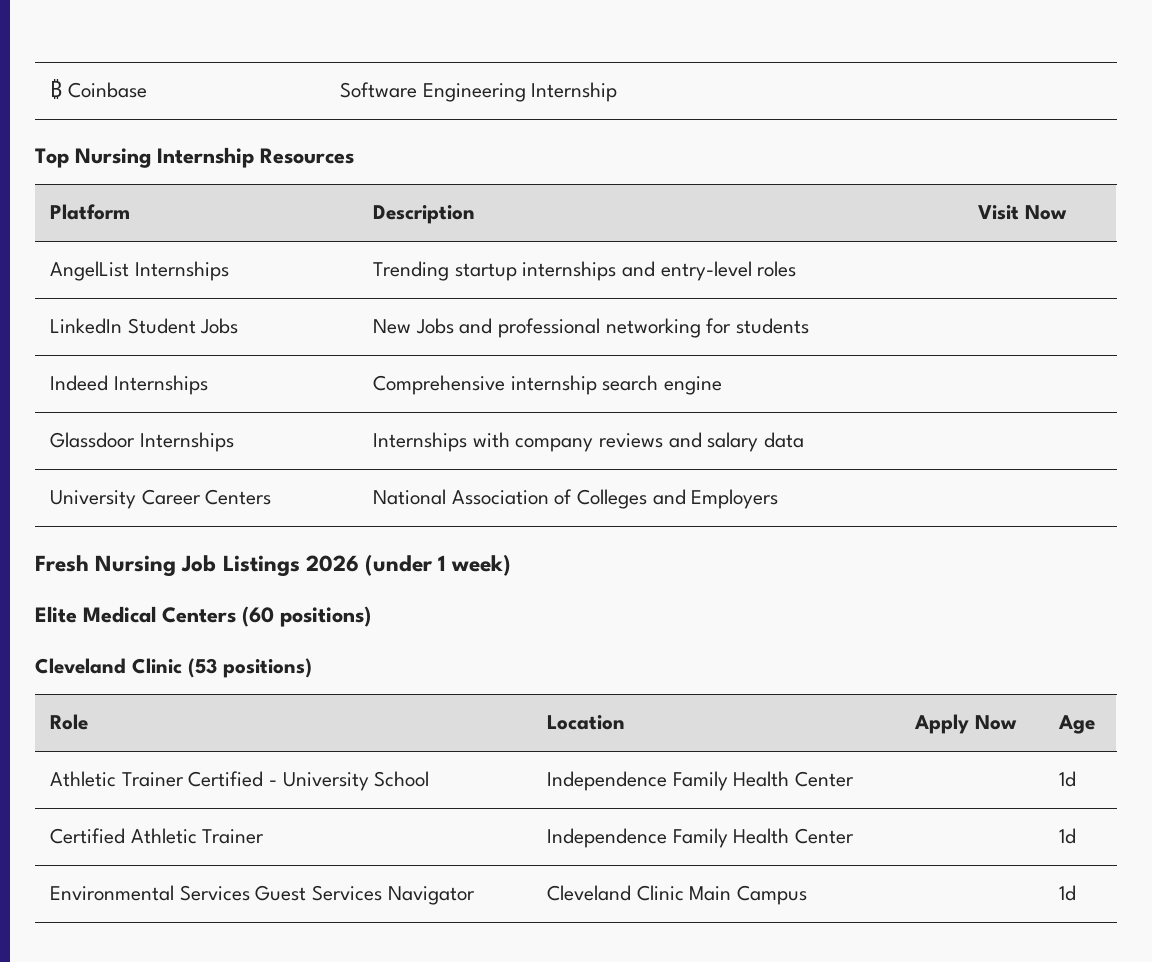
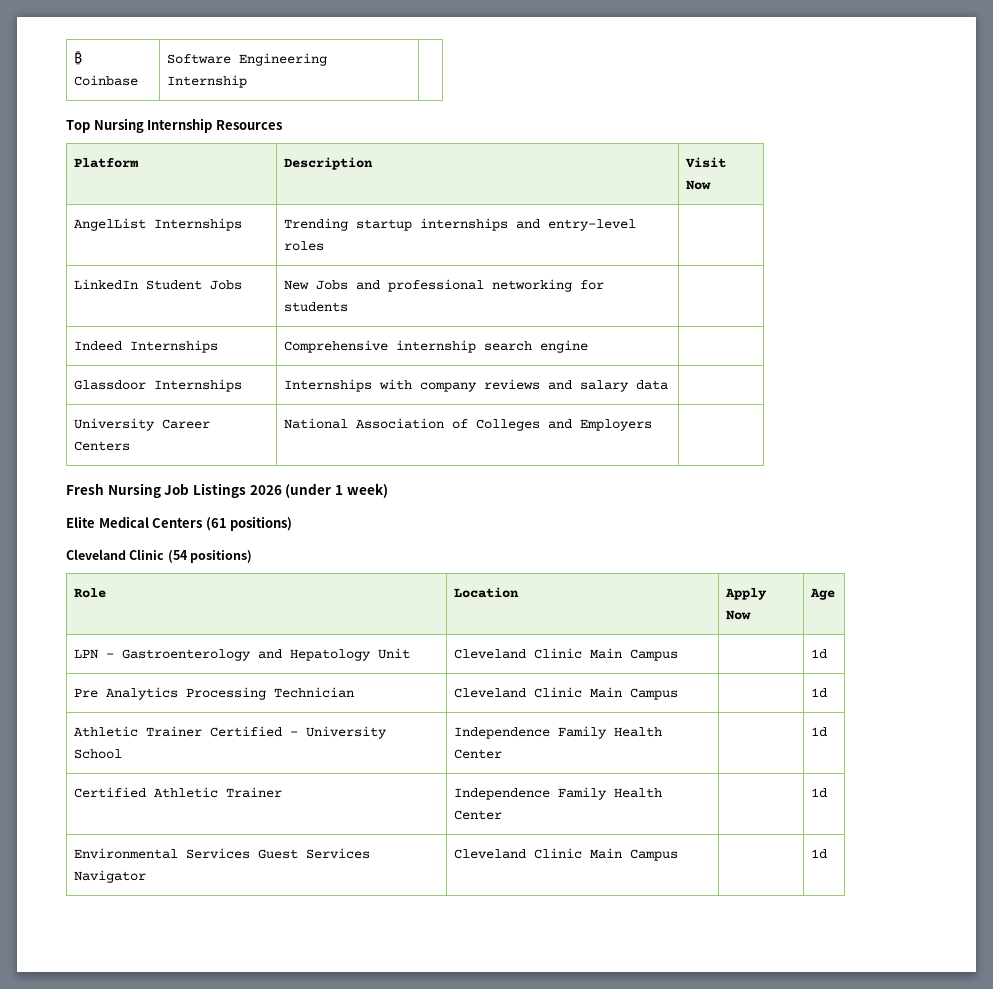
- Elite Medical Centers (60 positions)
+ Elite Medical Centers (61 positions)
- Cleveland Clinic (53 positions)
+ Cleveland Clinic (54 positions)
+ LPN - Gastroenterology and Hepatology Unit | Cleveland Clinic Main Campus | | 1d
+ Pre Analytics Processing Technician | Cleveland Clinic Main Campus | | 1d

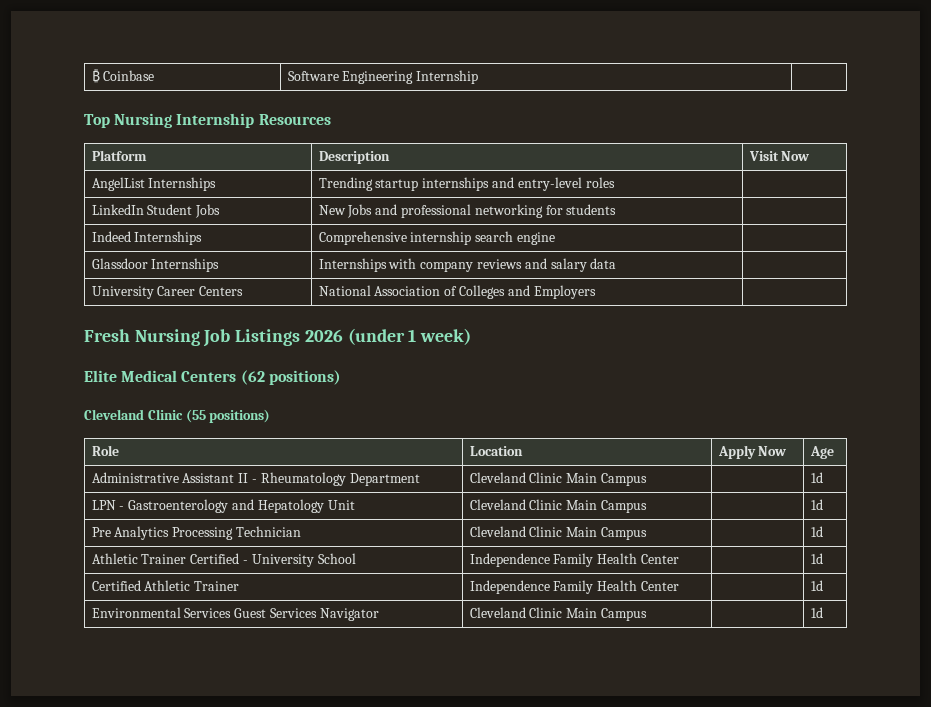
- Elite Medical Centers (61 positions)
+ Elite Medical Centers (62 positions)
- Cleveland Clinic (54 positions)
+ Cleveland Clinic (55 positions)
+ Administrative Assistant II - Rheumatology Department | Cleveland Clinic Main Campus | | 1d

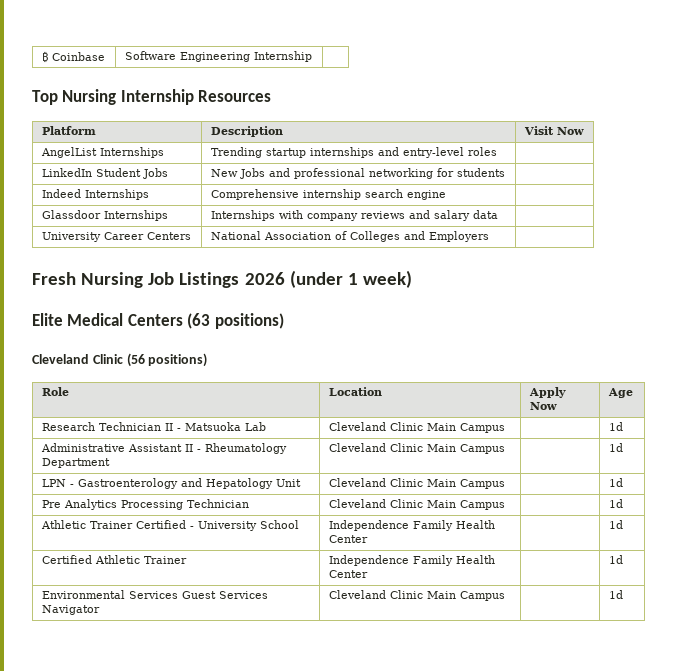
- Elite Medical Centers (62 positions)
+ Elite Medical Centers (63 positions)
- Cleveland Clinic (55 positions)
+ Cleveland Clinic (56 positions)
+ Research Technician II - Matsuoka Lab | Cleveland Clinic Main Campus | | 1d

